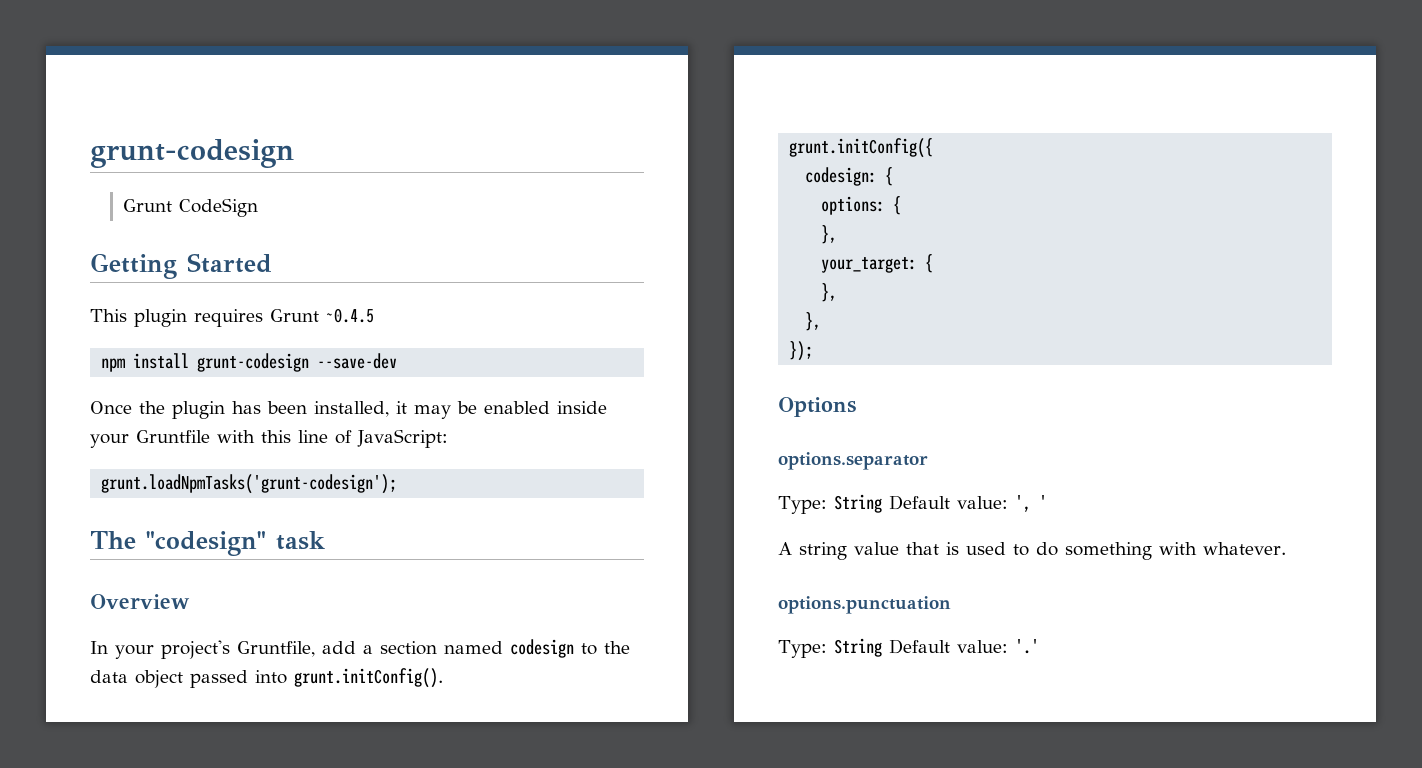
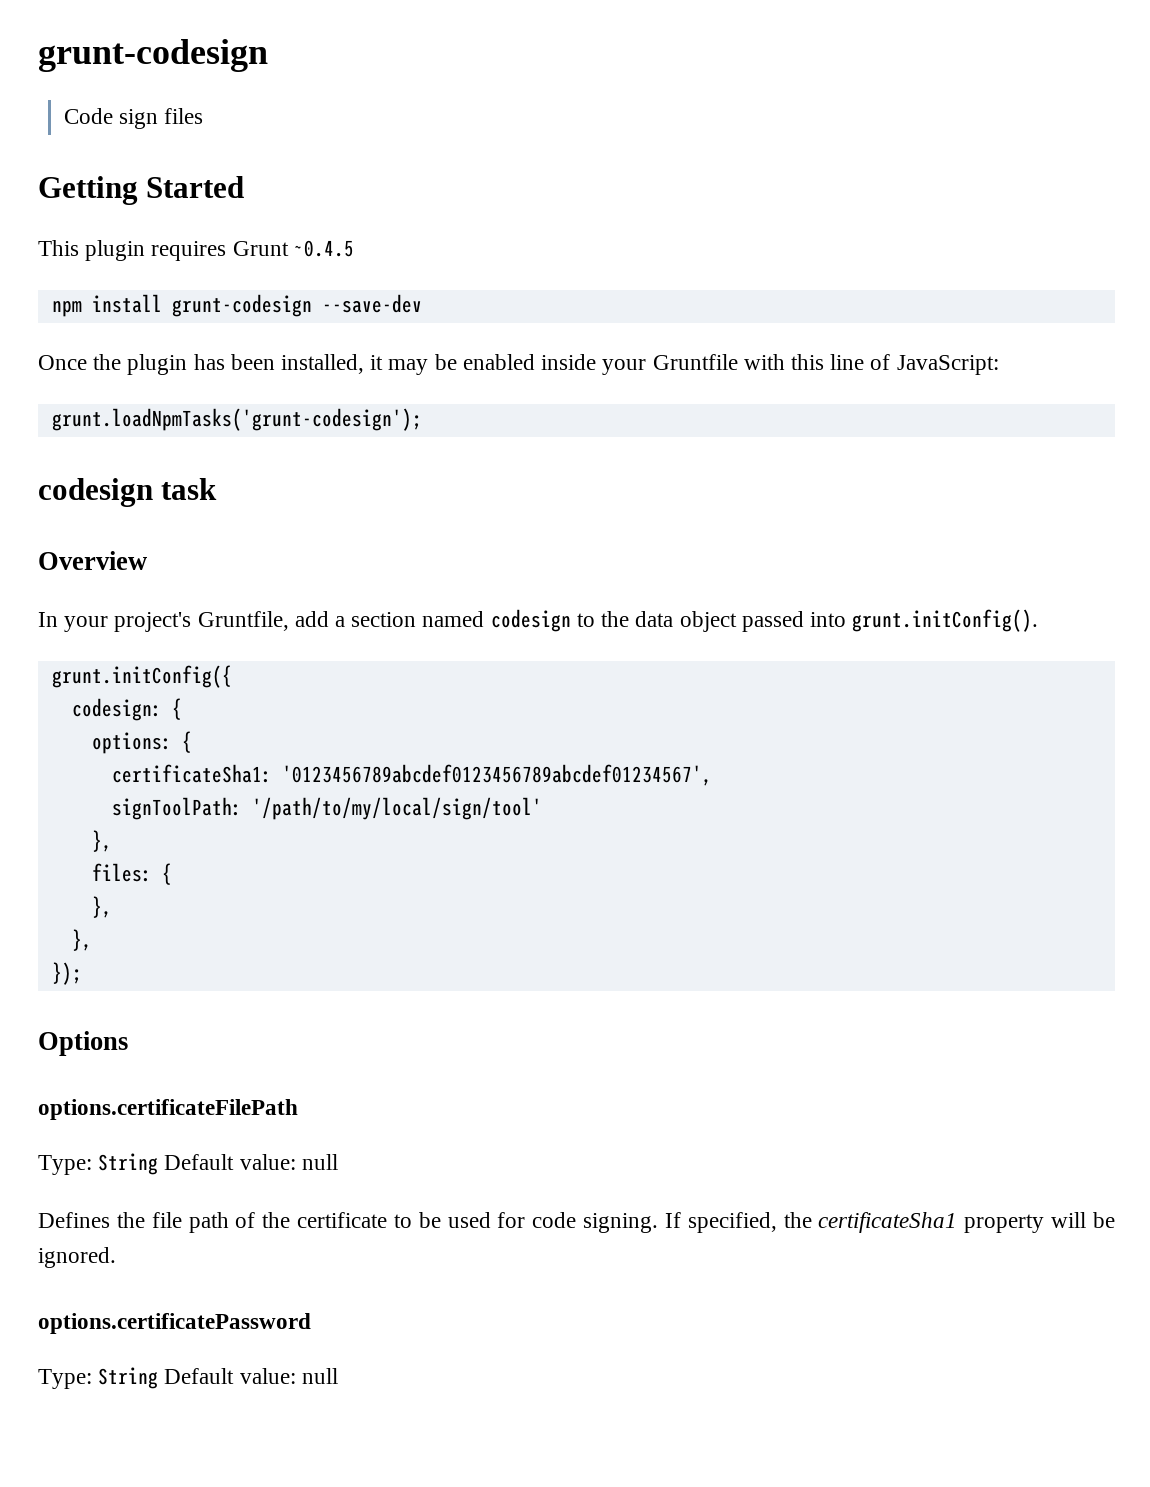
- Grunt CodeSign
+ Code sign files
- The "codesign" task
+ codesign task
  options: {
+ certificateSha1: '0123456789abcdef0123456789abcdef01234567',
+ signToolPath: '/path/to/my/local/sign/tool'
  },
- your_target: {
+ files: {
- options.separator
- Type: String Default value: ', '
- A string value that is used to do something with whatever.
- options.punctuation
- Type: String Default value: '.'
+ options.certificateFilePath
+ Type: String Default value: null
+ Defines the file path of the certificate to be used for code signing. If specified, the certificateSha1 property will be ignored.
+ options.certificatePassword
+ Type: String Default value: null

